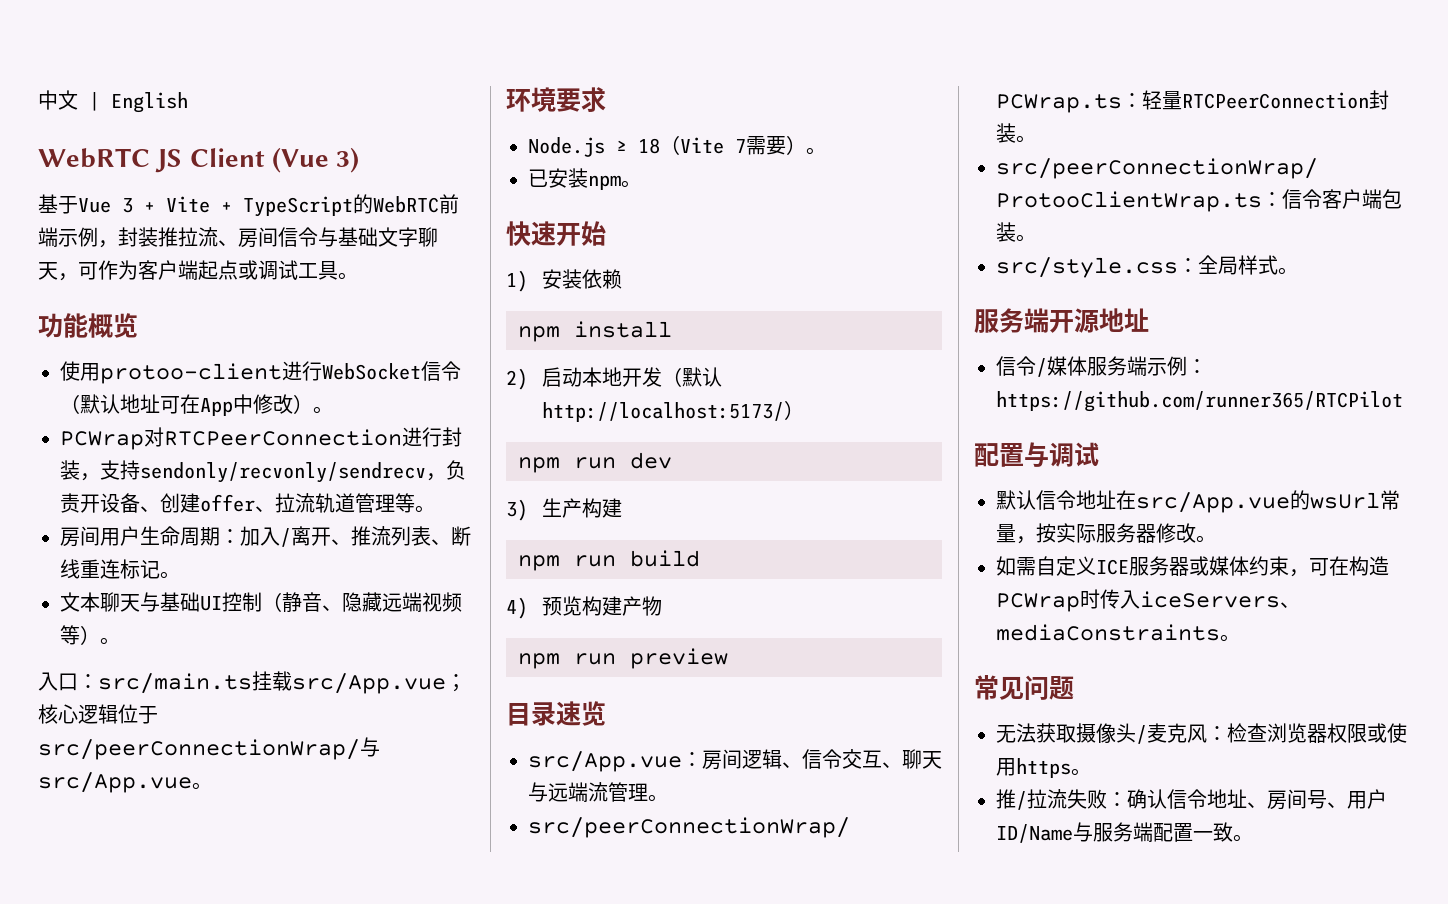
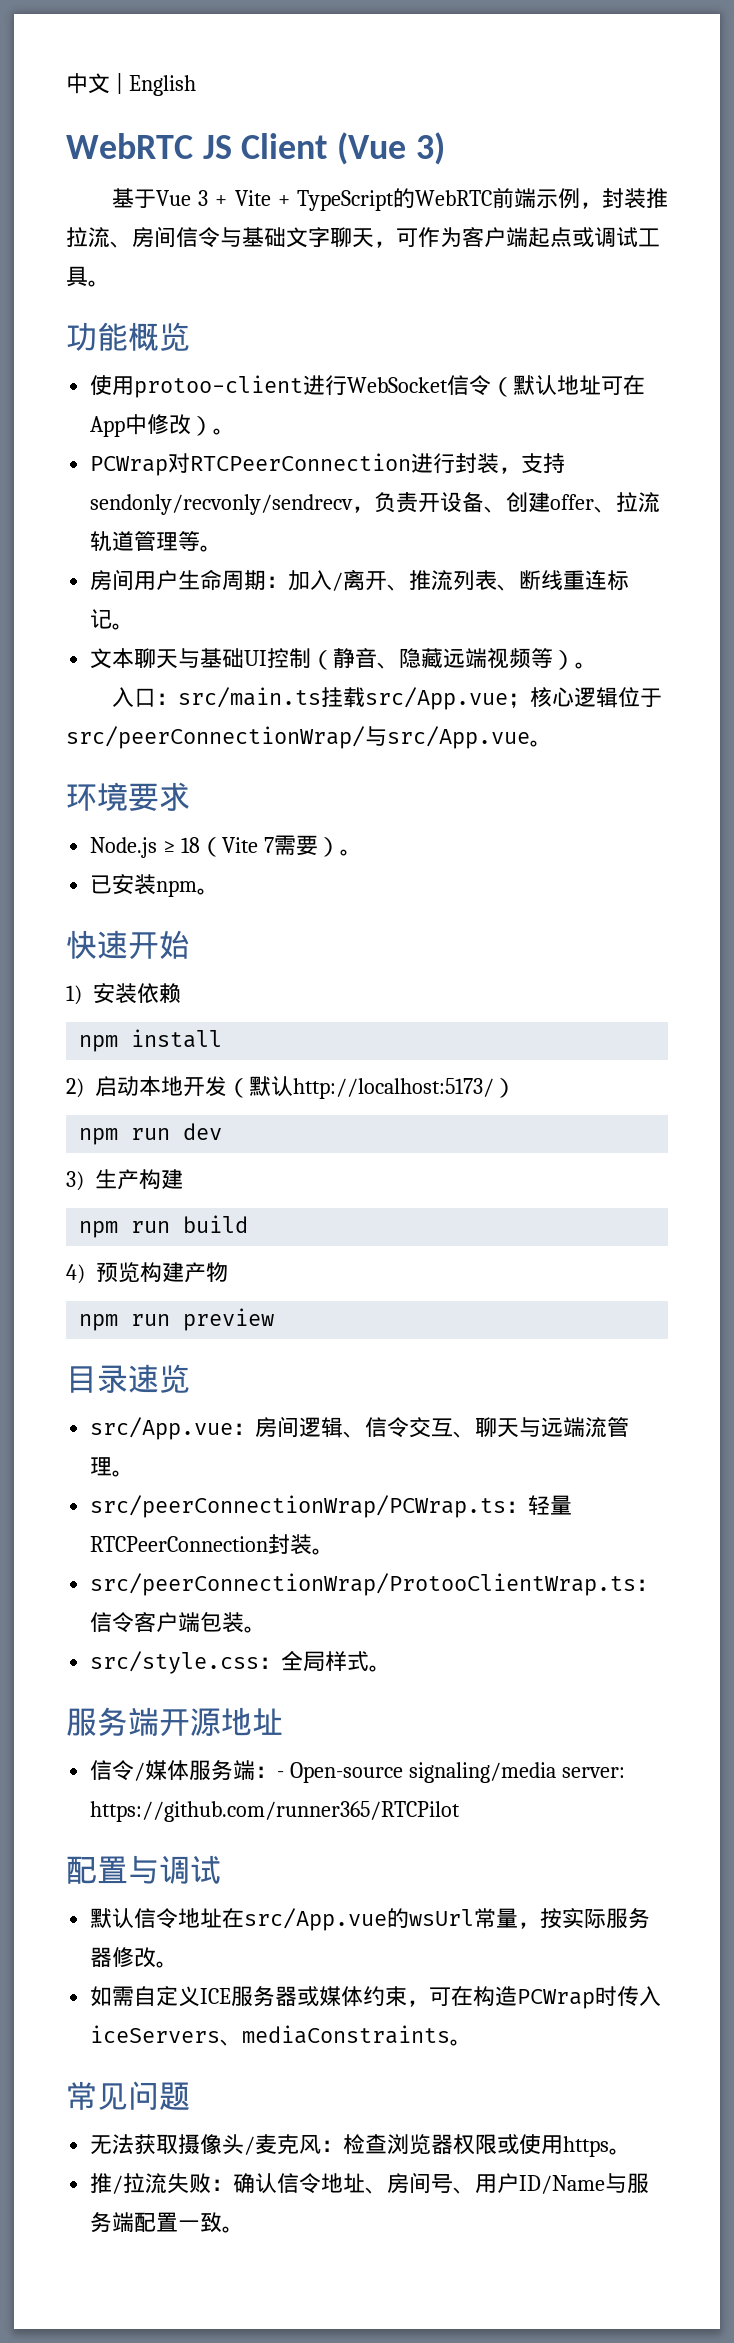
- 信令/媒体服务端示例：https://github.com/runner365/RTCPilot
+ 信令/媒体服务端：- Open-source signaling/media server: https://github.com/runner365/RTCPilot

